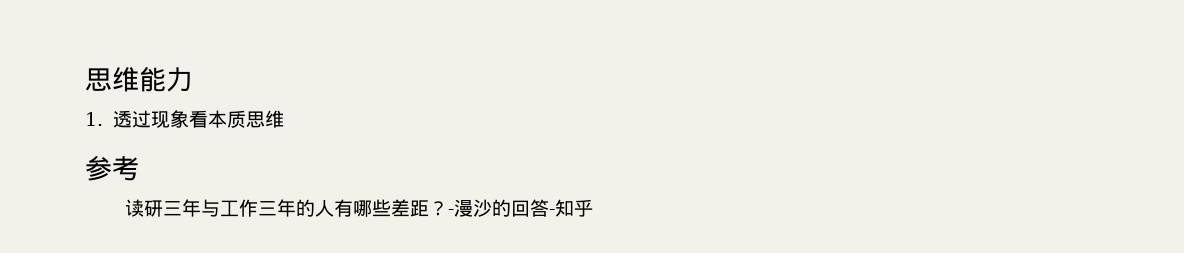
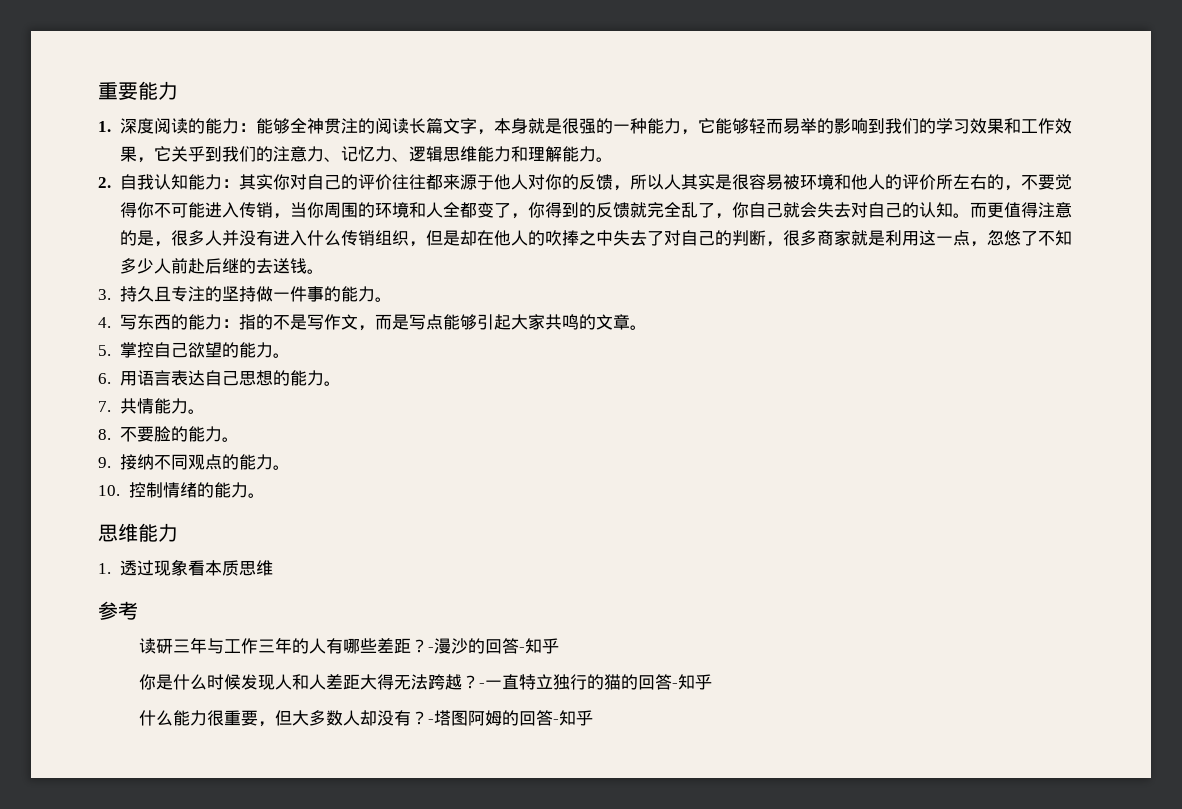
+ 重要能力
+ 1.深度阅读的能力：能够全神贯注的阅读长篇文字，本身就是很强的一种能力，它能够轻而易举的影响到我们的学习效果和工作效果，它关乎到我们的注意力、记忆力、逻辑思维能力和理解能力。
+ 2.自我认知能力：其实你对自己的评价往往都来源于他人对你的反馈，所以人其实是很容易被环境和他人的评价所左右的，不要觉得你不可能进入传销，当你周围的环境和人全都变了，你得到的反馈就完全乱了，你自己就会失去对自己的认知。而更值得注意的是，很多人并没有进入什么传销组织，但是却在他人的吹捧之中失去了对自己的判断，很多商家就是利用这一点，忽悠了不知多少人前赴后继的去送钱。
+ 3.持久且专注的坚持做一件事的能力。
+ 4.写东西的能力：指的不是写作文，而是写点能够引起大家共鸣的文章。
+ 5.掌控自己欲望的能力。
+ 6.用语言表达自己思想的能力。
+ 7.共情能力。
+ 8.不要脸的能力。
+ 9.接纳不同观点的能力。
+ 10.控制情绪的能力。
+ 你是什么时候发现人和人差距大得无法跨越？-一直特立独行的猫的回答-知乎
+ 什么能力很重要，但大多数人却没有？-塔图阿姆的回答-知乎

